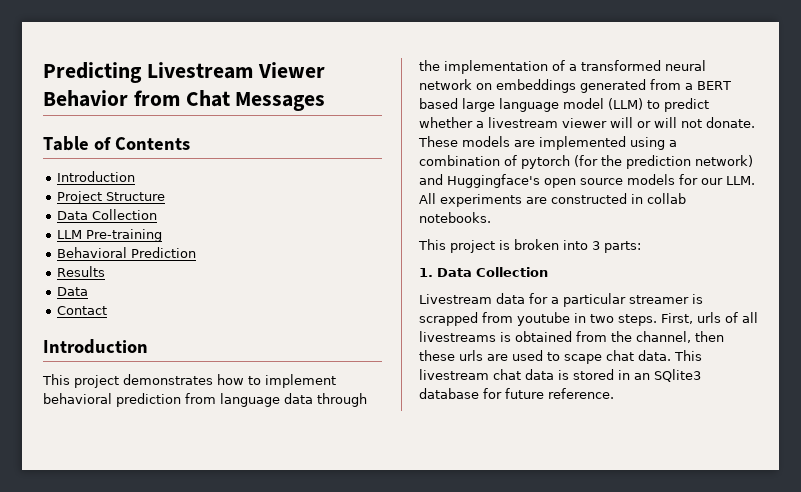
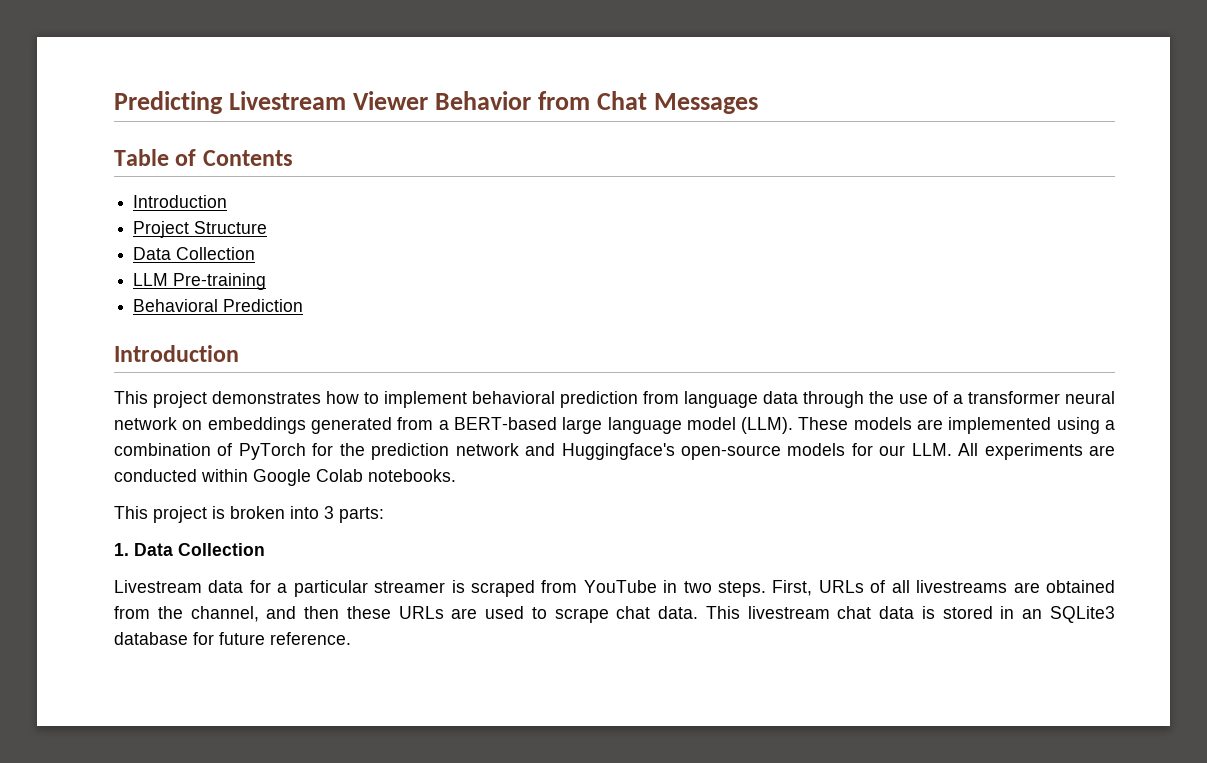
- Results
- Data
- Contact
- This project demonstrates how to implement behavioral prediction from language data through the implementation of a transformed neural network on embeddings generated from a BERT based large language model (LLM) to predict whether a livestream viewer will or will not donate.
+ This project demonstrates how to implement behavioral prediction from language data through the use of a transformer neural network on embeddings generated from a BERT-based large language model (LLM).
- These models are implemented using a combination of pytorch (for the prediction network) and Huggingface's open source models for our LLM. All experiments are constructed in collab notebooks.
+ These models are implemented using a combination of PyTorch for the prediction network and Huggingface's open-source models for our LLM. All experiments are conducted within Google Colab notebooks.
- Livestream data for a particular streamer is scrapped from youtube in two steps.
+ Livestream data for a particular streamer is scraped from YouTube in two steps.
- First, urls of all livestreams is obtained from the channel, then these urls are used to scape chat data.
+ First, URLs of all livestreams are obtained from the channel, and then these URLs are used to scrape chat data.
- This livestream chat data is stored in an SQlite3 database for future reference.
+ This livestream chat data is stored in an SQLite3 database for future reference.

